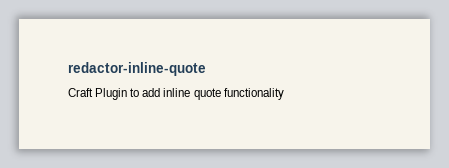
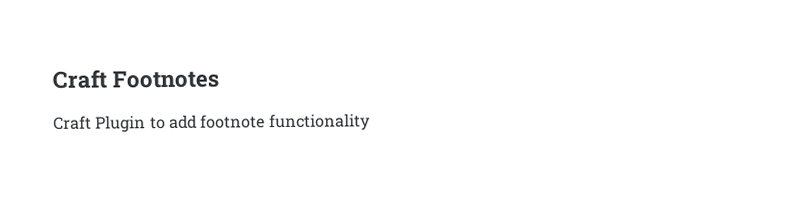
- redactor-inline-quote
+ Craft Footnotes
- Craft Plugin to add inline quote functionality
+ Craft Plugin to add footnote functionality

